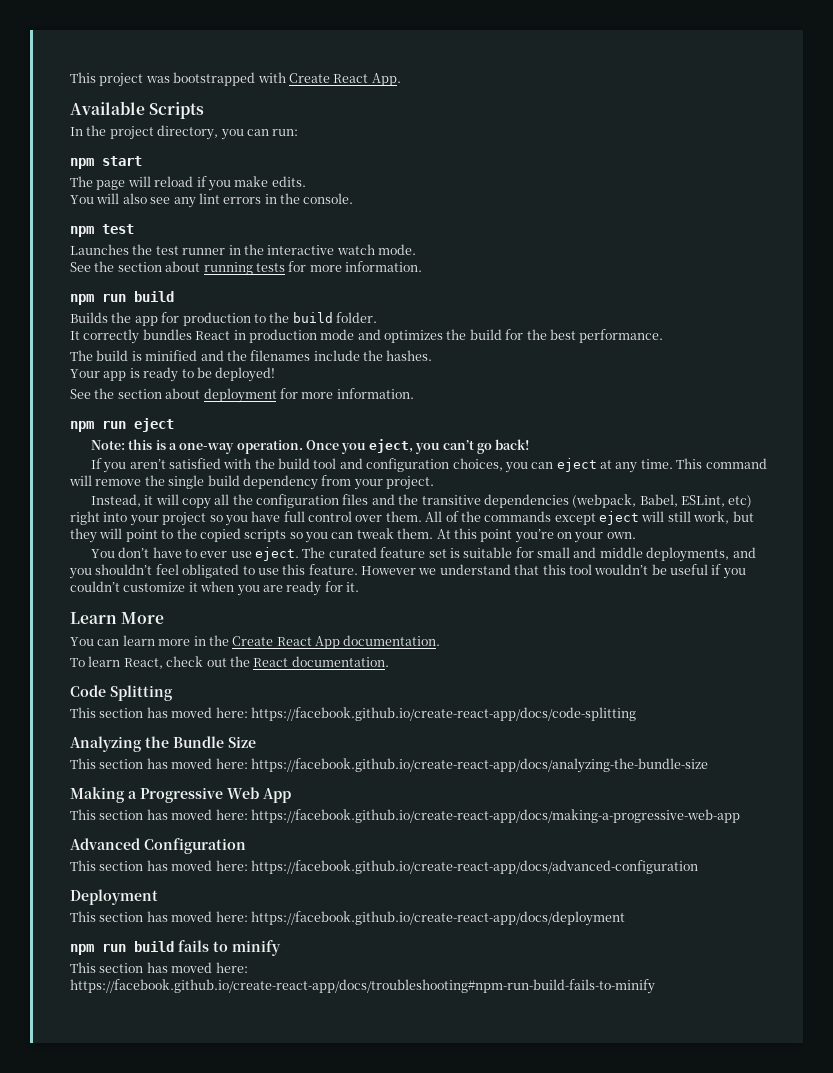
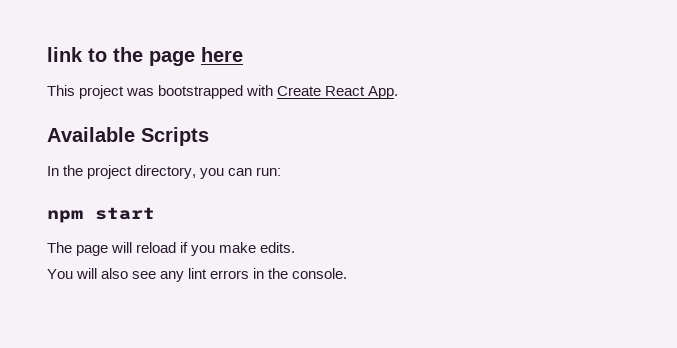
+ link to the page here
- npm test
- Launches the test runner in the interactive watch mode.
- See the section about running tests for more information.
- npm run build
- Builds the app for production to the build folder.
- It correctly bundles React in production mode and optimizes the build for the best performance.
- The build is minified and the filenames include the hashes.
- Your app is ready to be deployed!
- See the section about deployment for more information.
- npm run eject
- Note: this is a one-way operation. Once you eject, you can’t go back!
- If you aren’t satisfied with the build tool and configuration choices, you can eject at any time. This command will remove the single build dependency from your project.
- Instead, it will copy all the configuration files and the transitive dependencies (webpack, Babel, ESLint, etc) right into your project so you have full control over them. All of the commands except eject will still work, but they will point to the copied scripts so you can tweak them. At this point you’re on your own.
- You don’t have to ever use eject. The curated feature set is suitable for small and middle deployments, and you shouldn’t feel obligated to use this feature. However we understand that this tool wouldn’t be useful if you couldn’t customize it when you are ready for it.
- Learn More
- You can learn more in the Create React App documentation.
- To learn React, check out the React documentation.
- Code Splitting
- This section has moved here: https://facebook.github.io/create-react-app/docs/code-splitting
- Analyzing the Bundle Size
- This section has moved here: https://facebook.github.io/create-react-app/docs/analyzing-the-bundle-size
- Making a Progressive Web App
- This section has moved here: https://facebook.github.io/create-react-app/docs/making-a-progressive-web-app
- Advanced Configuration
- This section has moved here: https://facebook.github.io/create-react-app/docs/advanced-configuration
- Deployment
- This section has moved here: https://facebook.github.io/create-react-app/docs/deployment
- npm run build fails to minify
- This section has moved here: https://facebook.github.io/create-react-app/docs/troubleshooting#npm-run-build-fails-to-minify

